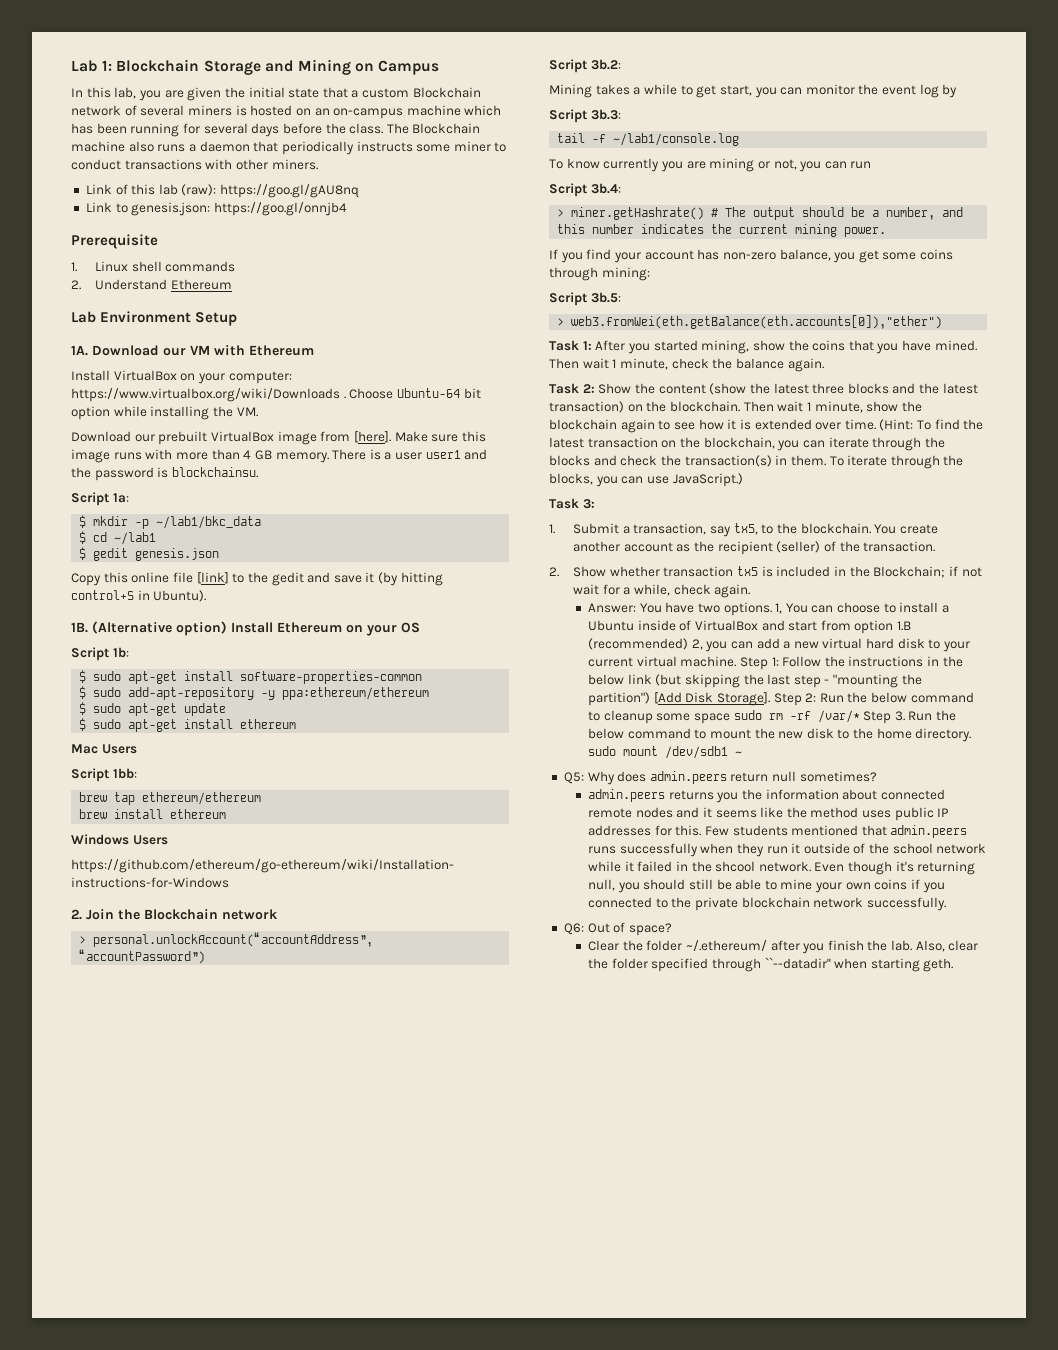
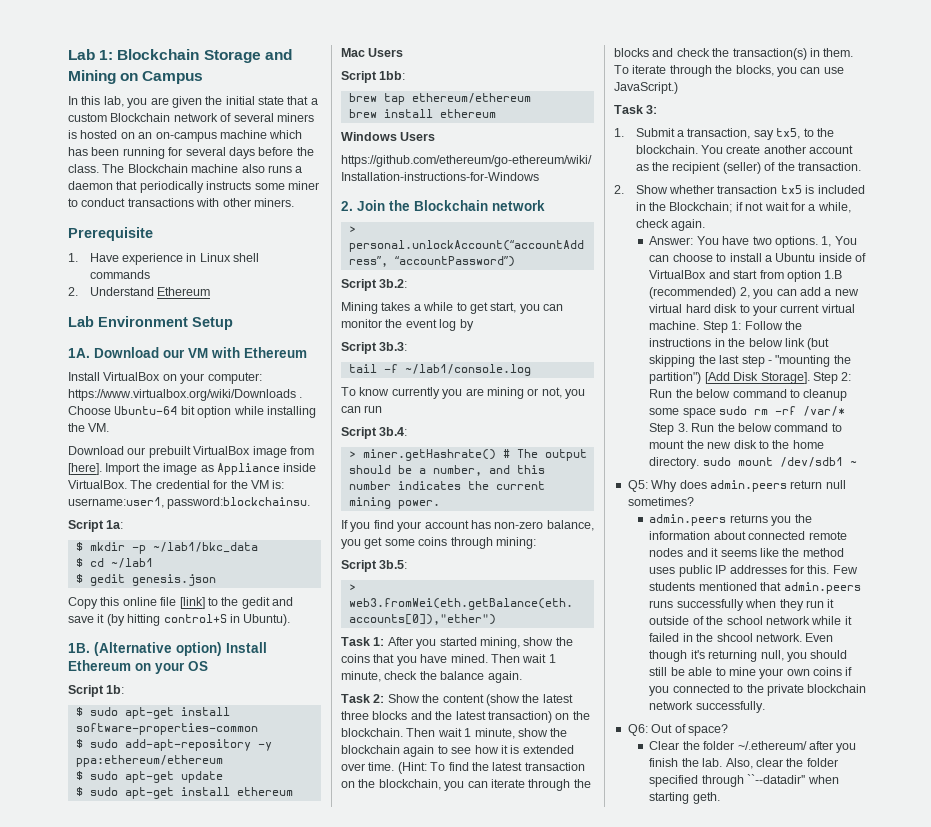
- Link of this lab (raw): https://goo.gl/gAU8nq
- Link to genesis.json: https://goo.gl/onnjb4
- 1. Linux shell commands
+ 1. Have experience in Linux shell commands
- Make sure this image runs with more than 4 GB memory. There is a user user1 and the password is blockchainsu.
+ Import the image as Appliance inside VirtualBox. The credential for the VM is: username:user1, password:blockchainsu.

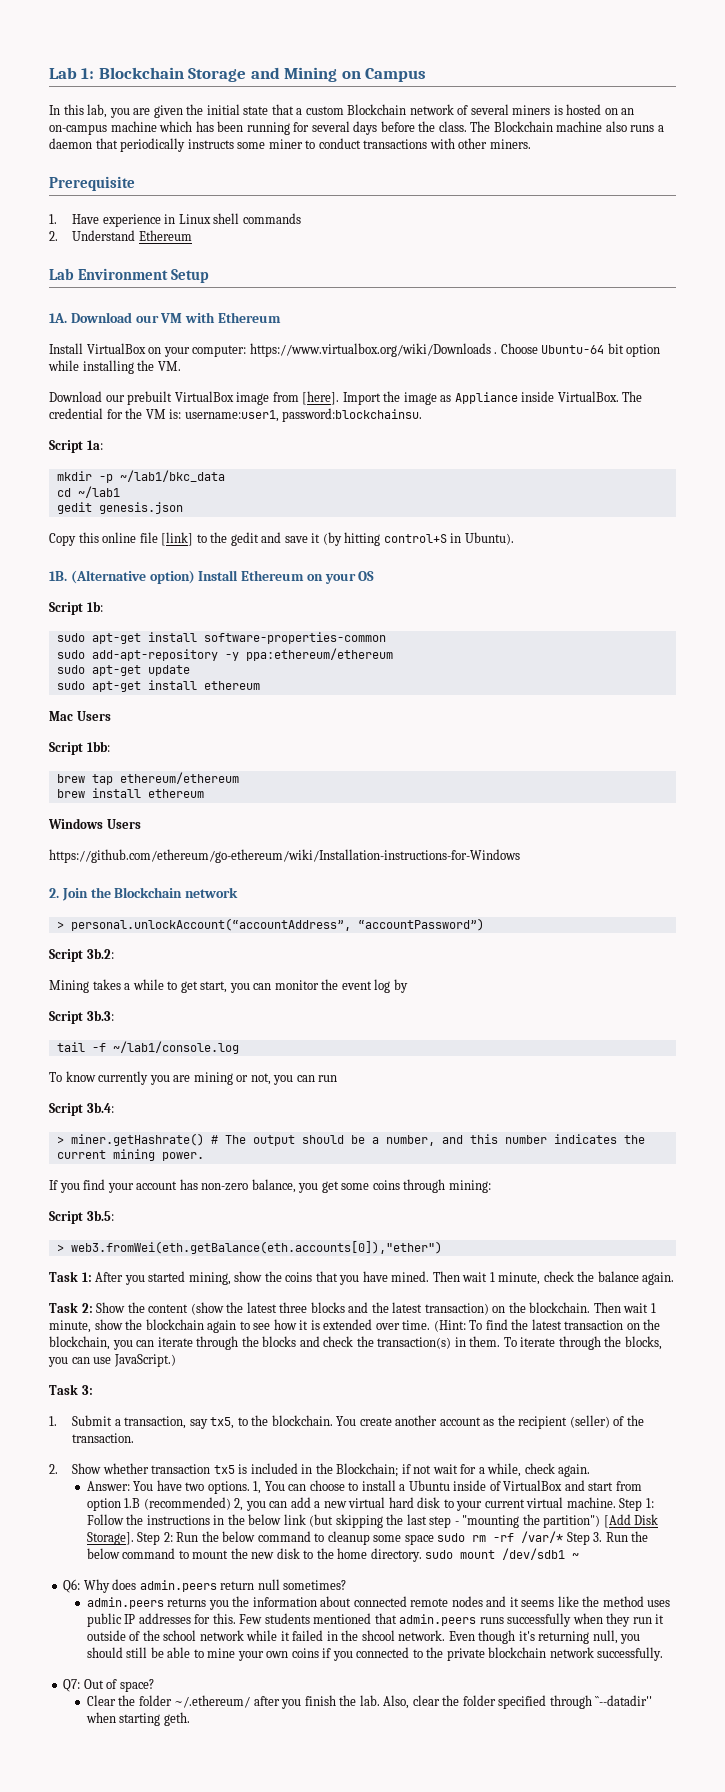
- $ mkdir -p ~/lab1/bkc_data
+ mkdir -p ~/lab1/bkc_data
- $ cd ~/lab1
+ cd ~/lab1
- $ gedit genesis.json
+ gedit genesis.json
- $ sudo apt-get install software-properties-common
+ sudo apt-get install software-properties-common
- $ sudo add-apt-repository -y ppa:ethereum/ethereum
+ sudo add-apt-repository -y ppa:ethereum/ethereum
- $ sudo apt-get update
+ sudo apt-get update
- $ sudo apt-get install ethereum
+ sudo apt-get install ethereum
- Q5: Why does admin.peers return null sometimes?
+ Q6: Why does admin.peers return null sometimes?
- Q6: Out of space?
+ Q7: Out of space?

